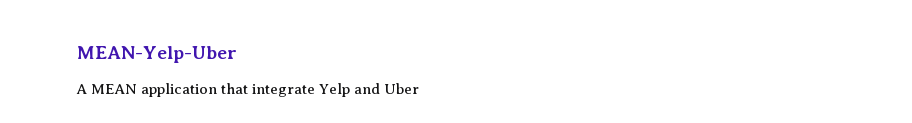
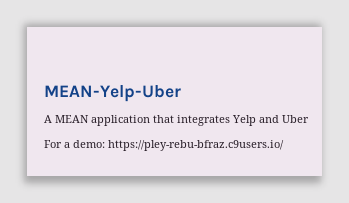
- A MEAN application that integrate Yelp and Uber
+ A MEAN application that integrates Yelp and Uber
+ For a demo: https://pley-rebu-bfraz.c9users.io/

